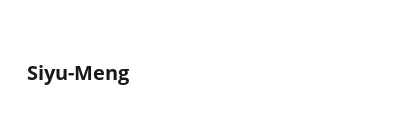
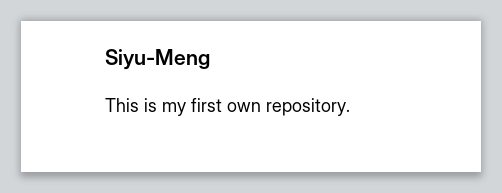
+ This is my first own repository.

